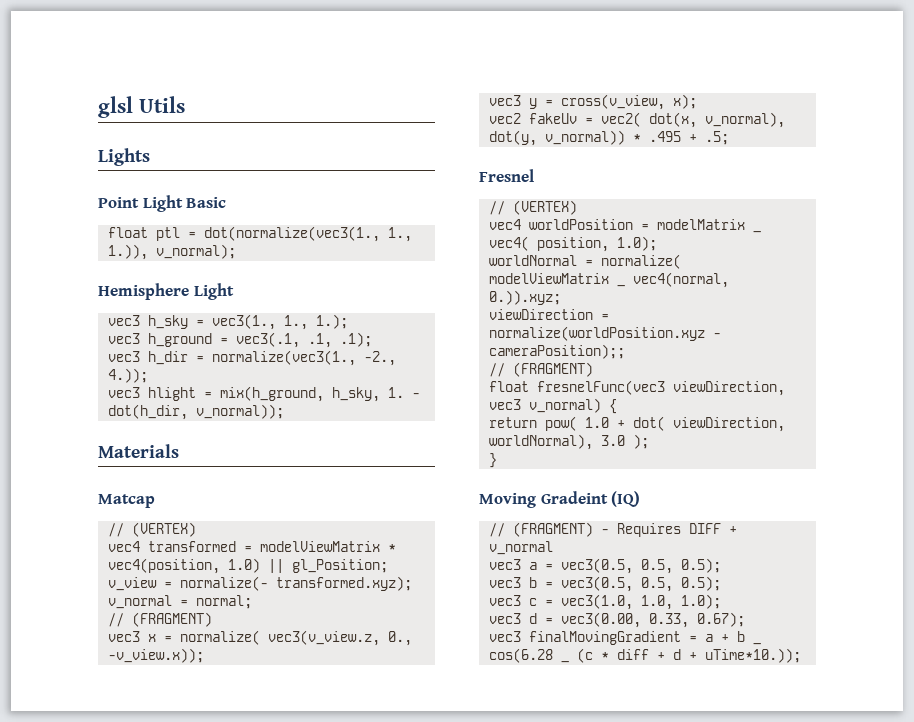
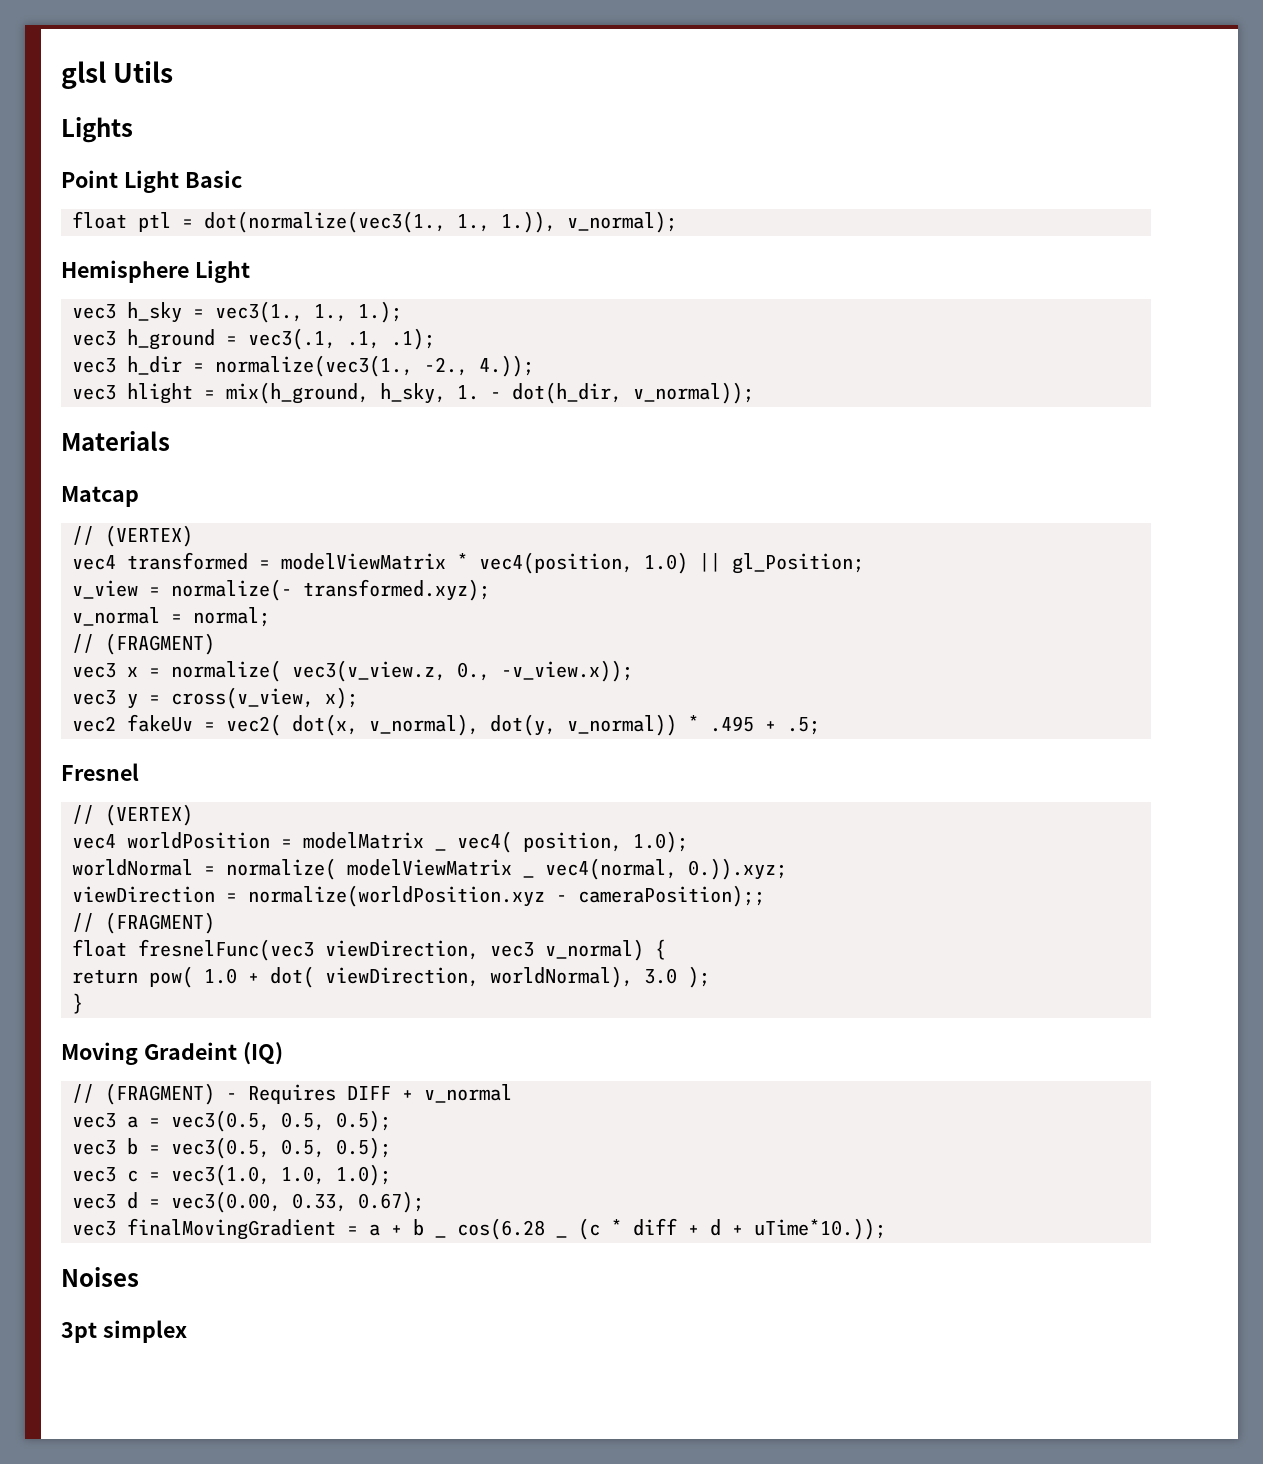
+ Noises
+ 3pt simplex

